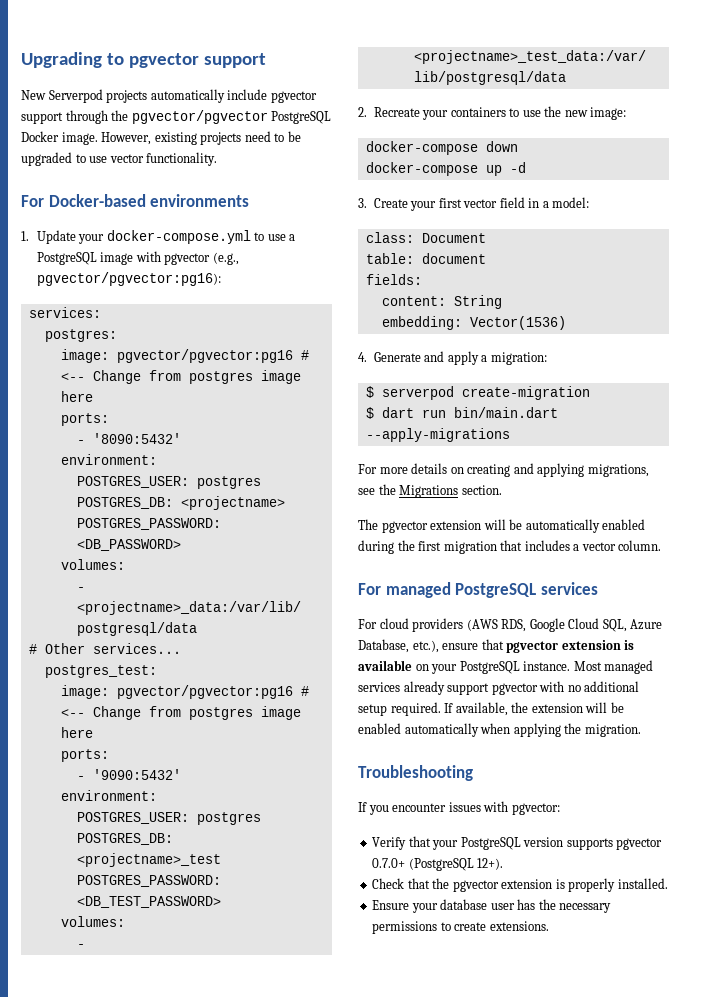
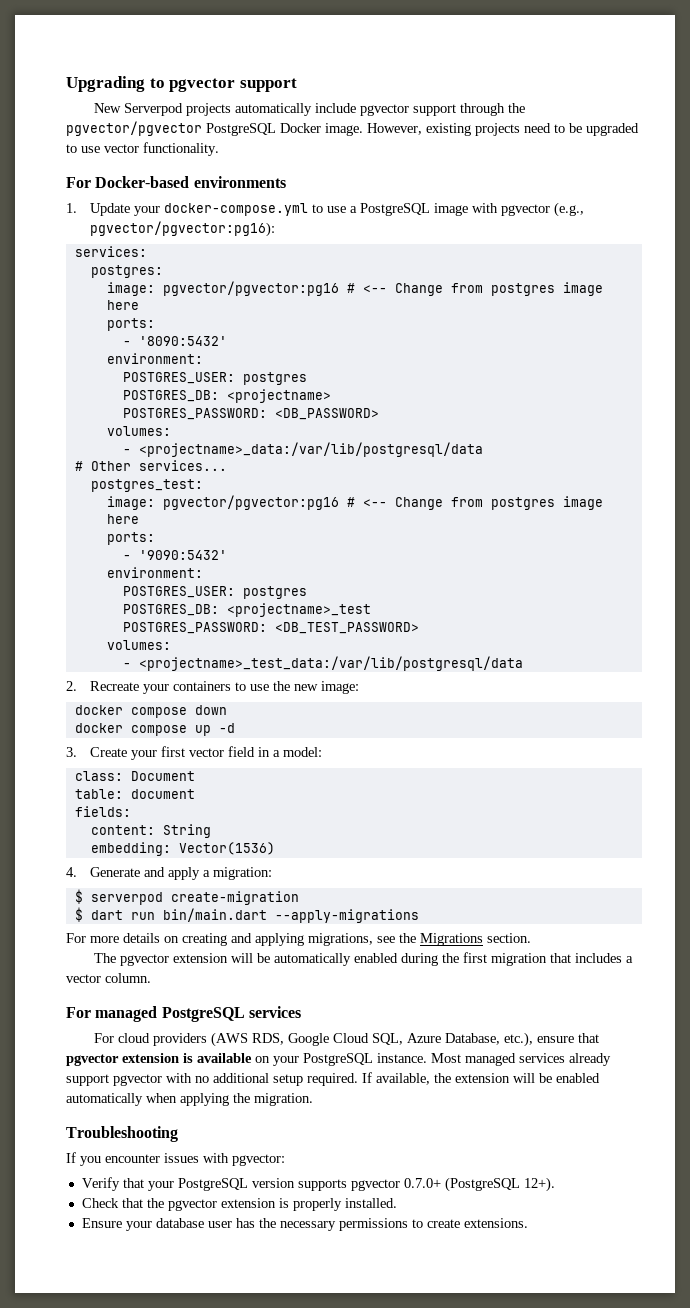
- docker-compose down
+ docker compose down
- docker-compose up -d
+ docker compose up -d

